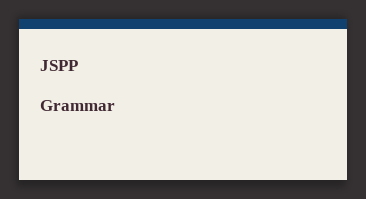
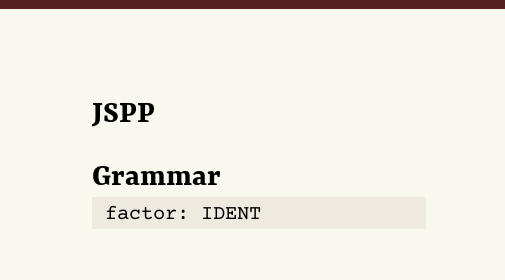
+ factor: IDENT

